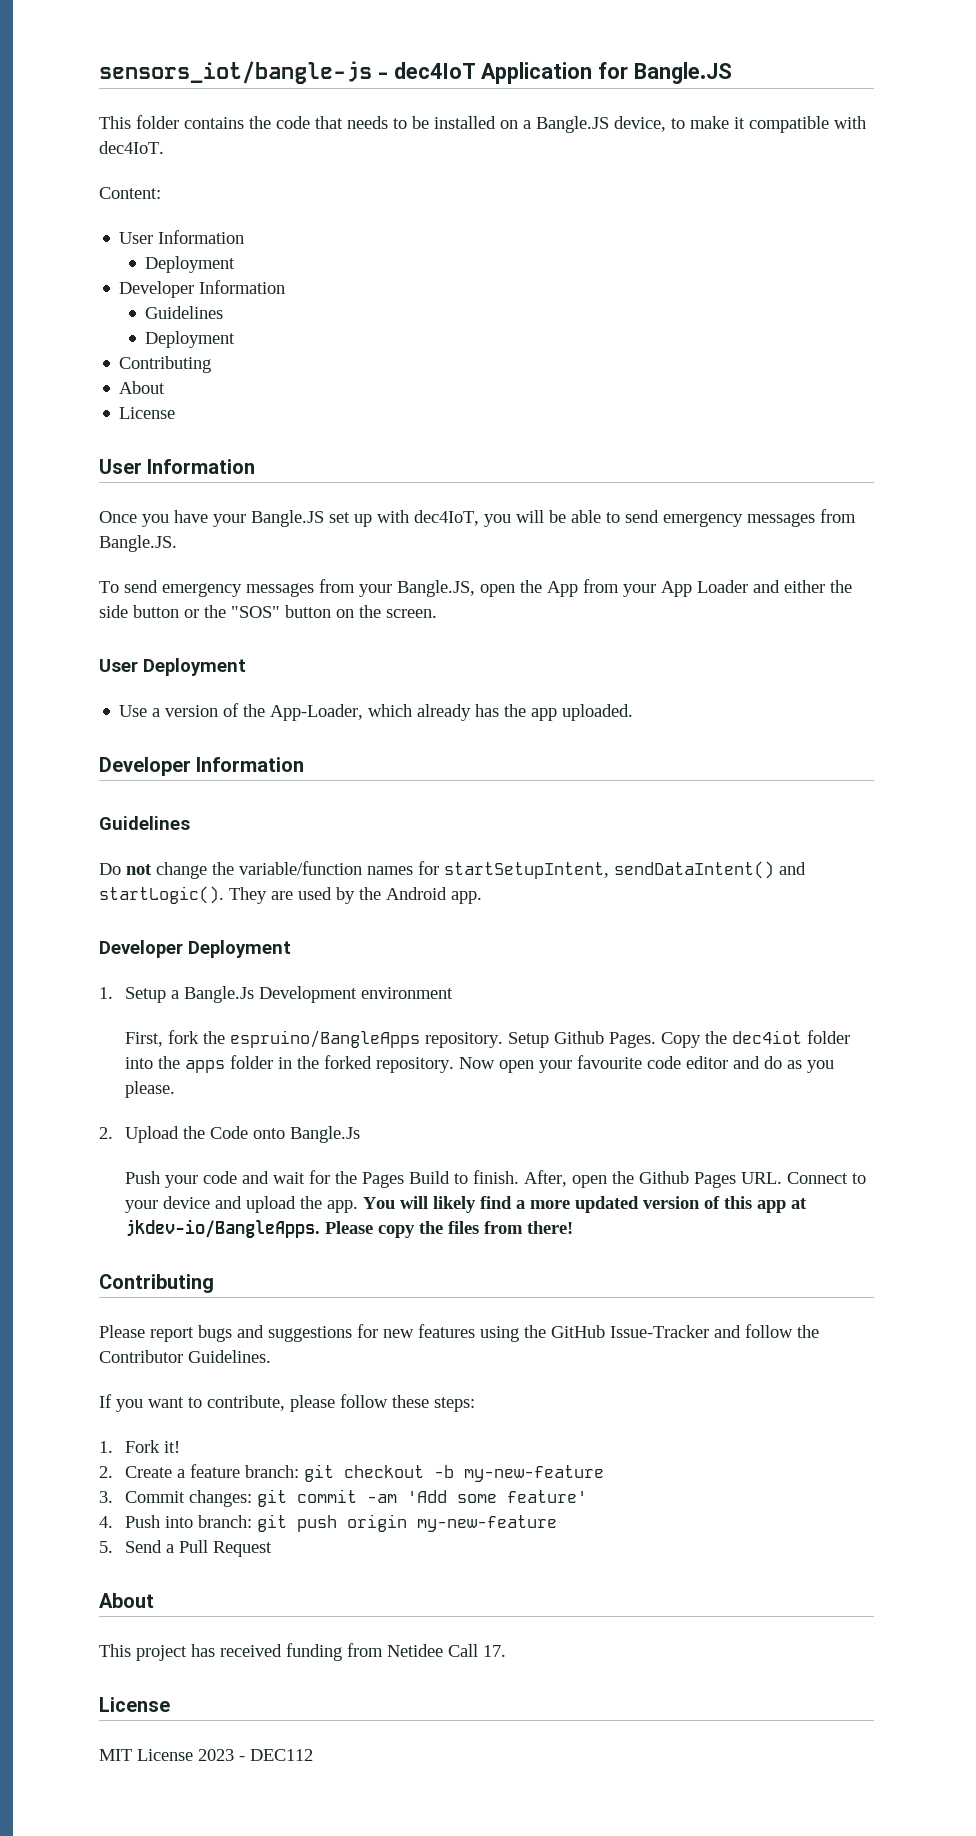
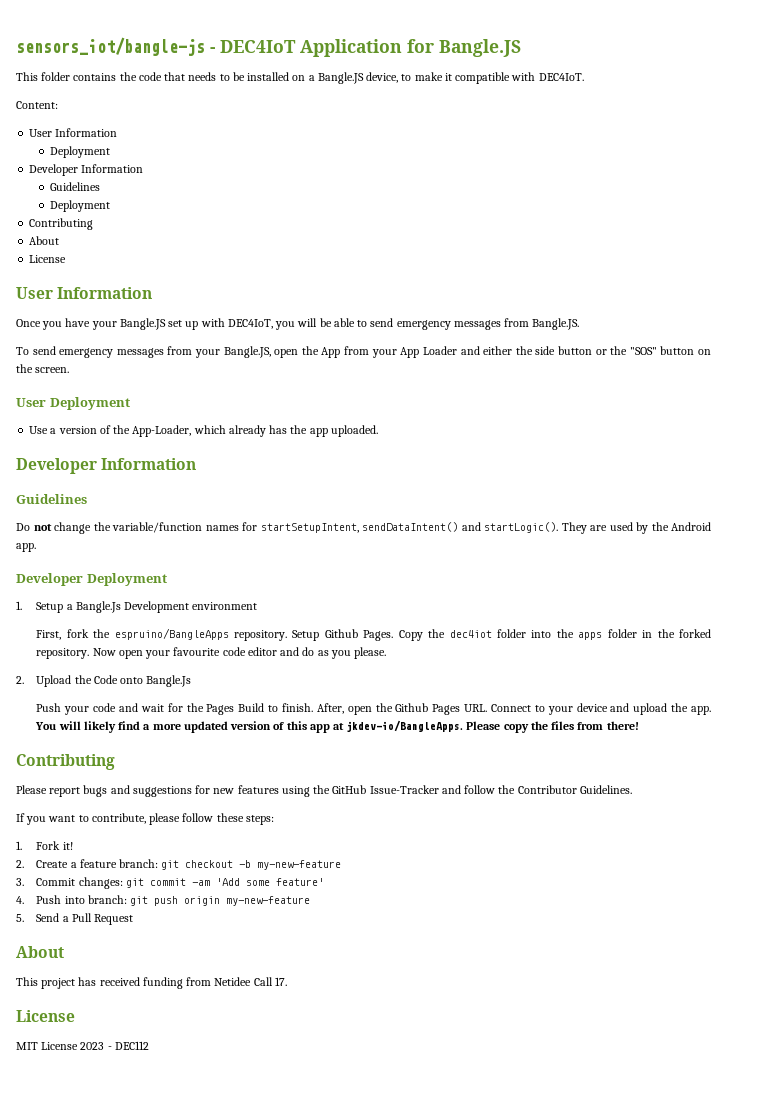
- sensors_iot/bangle-js - dec4IoT Application for Bangle.JS
+ sensors_iot/bangle-js - DEC4IoT Application for Bangle.JS
- This folder contains the code that needs to be installed on a Bangle.JS device, to make it compatible with dec4IoT.
+ This folder contains the code that needs to be installed on a Bangle.JS device, to make it compatible with DEC4IoT.
- Once you have your Bangle.JS set up with dec4IoT, you will be able to send emergency messages from Bangle.JS.
+ Once you have your Bangle.JS set up with DEC4IoT, you will be able to send emergency messages from Bangle.JS.

